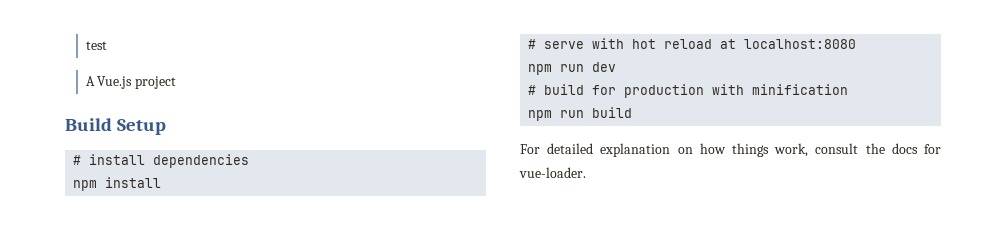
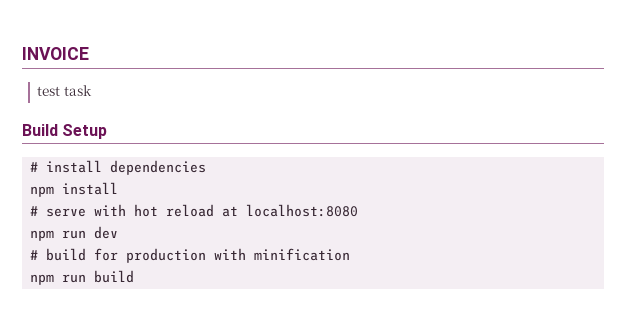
+ INVOICE
- test
- A Vue.js project
+ test task
- For detailed explanation on how things work, consult the docs for vue-loader.

